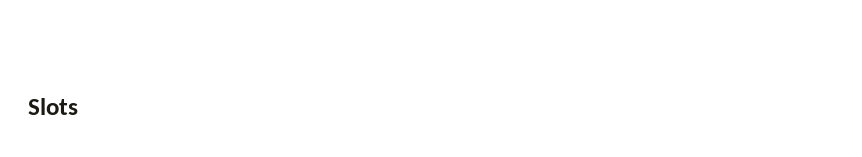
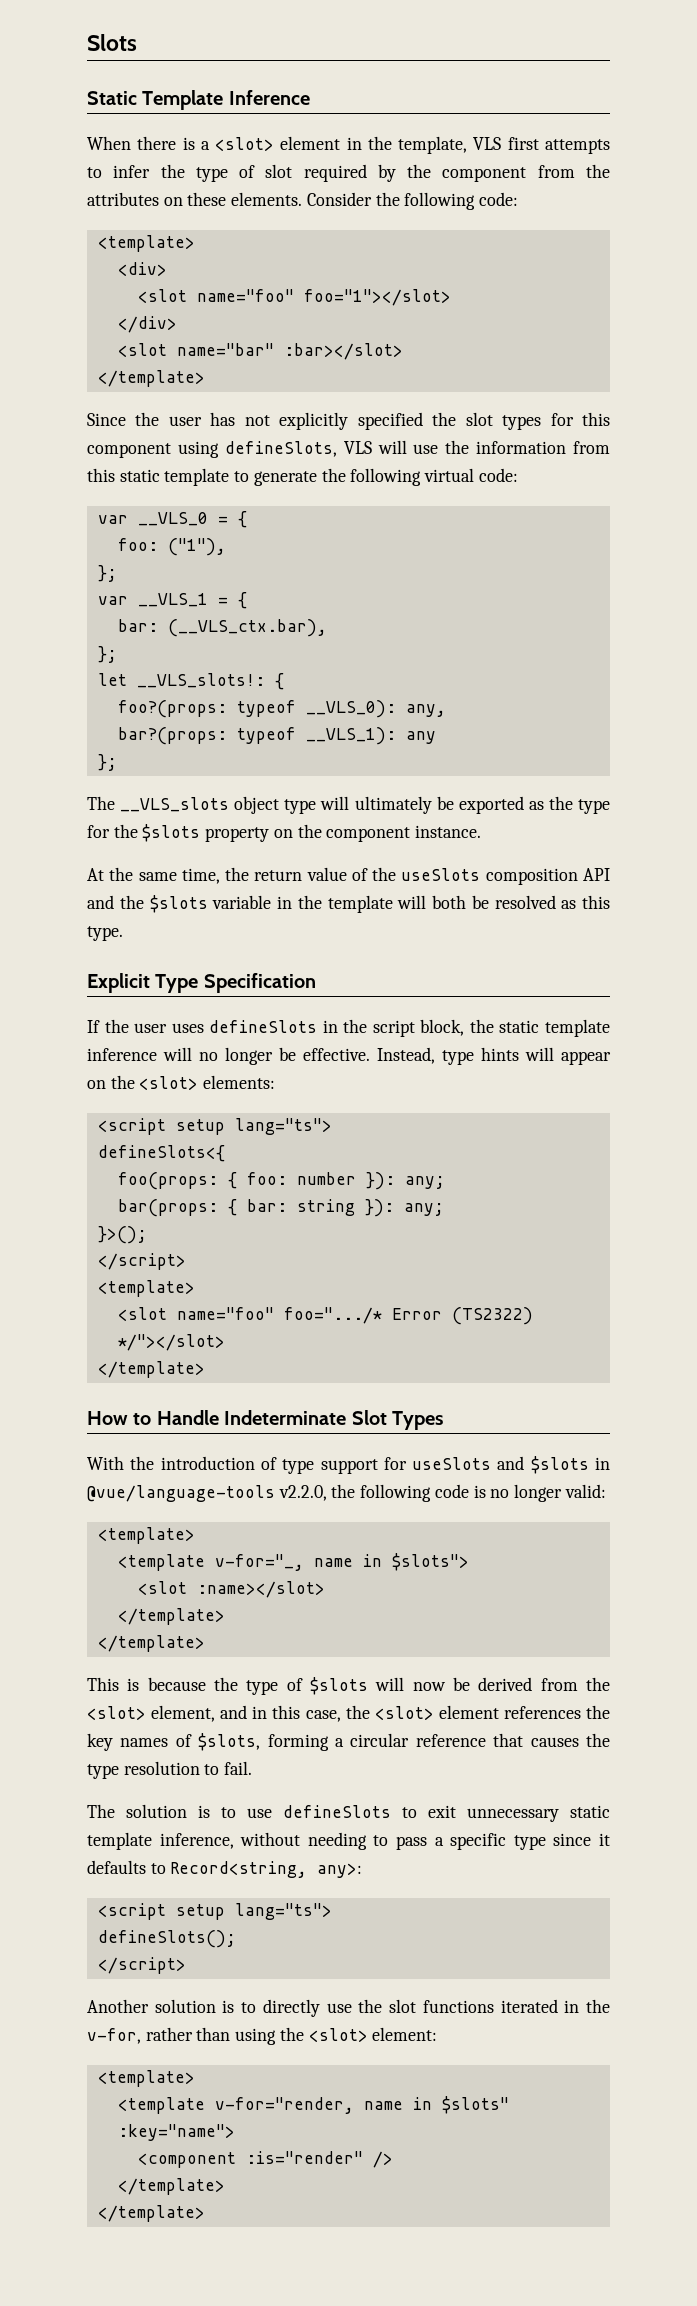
+ Static Template Inference
+ When there is a <slot> element in the template, VLS first attempts to infer the type of slot required by the component from the attributes on these elements. Consider the following code:
+ <template>
+ <div>
+ <slot name="foo" foo="1"></slot>
+ </div>
+ <slot name="bar" :bar></slot>
+ </template>
+ Since the user has not explicitly specified the slot types for this component using defineSlots, VLS will use the information from this static template to generate the following virtual code:
+ var __VLS_0 = {
+ foo: ("1"),
+ };
+ var __VLS_1 = {
+ bar: (__VLS_ctx.bar),
+ };
+ let __VLS_slots!: {
+ foo?(props: typeof __VLS_0): any,
+ bar?(props: typeof __VLS_1): any
+ };
+ The __VLS_slots object type will ultimately be exported as the type for the $slots property on the component instance.
+ At the same time, the return value of the useSlots composition API and the $slots variable in the template will both be resolved as this type.
+ Explicit Type Specification
+ If the user uses defineSlots in the script block, the static template inference will no longer be effective. Instead, type hints will appear on the <slot> elements:
+ <script setup lang="ts">
+ defineSlots<{
+ foo(props: { foo: number }): any;
+ bar(props: { bar: string }): any;
+ }>();
+ </script>
+ <template>
+ <slot name="foo" foo=".../* Error (TS2322) */"></slot>
+ </template>
+ How to Handle Indeterminate Slot Types
+ With the introduction of type support for useSlots and $slots in @vue/language-tools v2.2.0, the following code is no longer valid:
+ <template>
+ <template v-for="_, name in $slots">
+ <slot :name></slot>
+ </template>
+ </template>
+ This is because the type of $slots will now be derived from the <slot> element, and in this case, the <slot> element references the key names of $slots, forming a circular reference that causes the type resolution to fail.
+ The solution is to use defineSlots to exit unnecessary static template inference, without needing to pass a specific type since it defaults to Record<string, any>:
+ <script setup lang="ts">
+ defineSlots();
+ </script>
+ Another solution is to directly use the slot functions iterated in the v-for, rather than using the <slot> element:
+ <template>
+ <template v-for="render, name in $slots" :key="name">
+ <component :is="render" />
+ </template>
+ </template>

